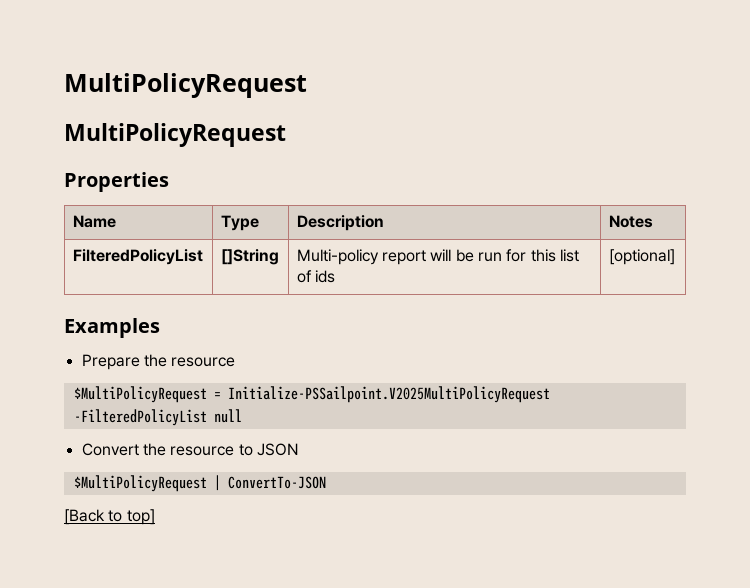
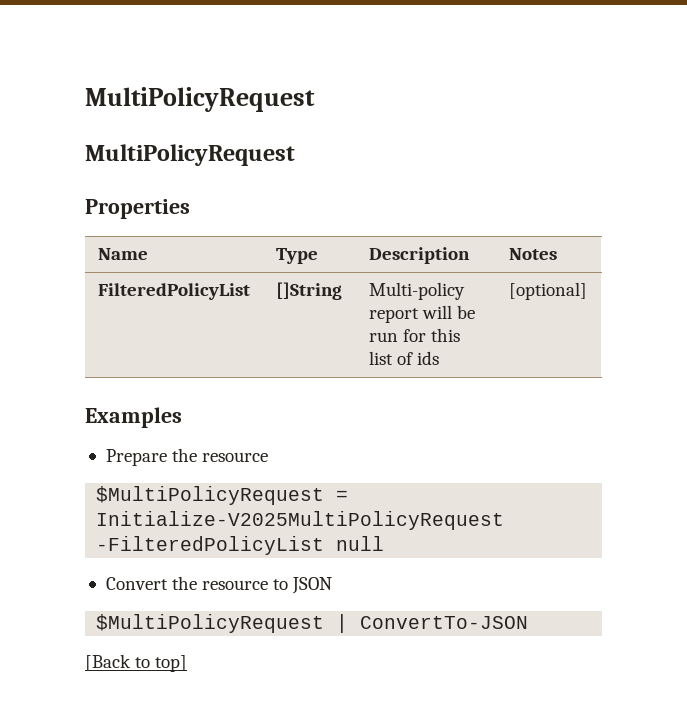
- $MultiPolicyRequest = Initialize-PSSailpoint.V2025MultiPolicyRequest -FilteredPolicyList null
+ $MultiPolicyRequest = Initialize-V2025MultiPolicyRequest -FilteredPolicyList null

